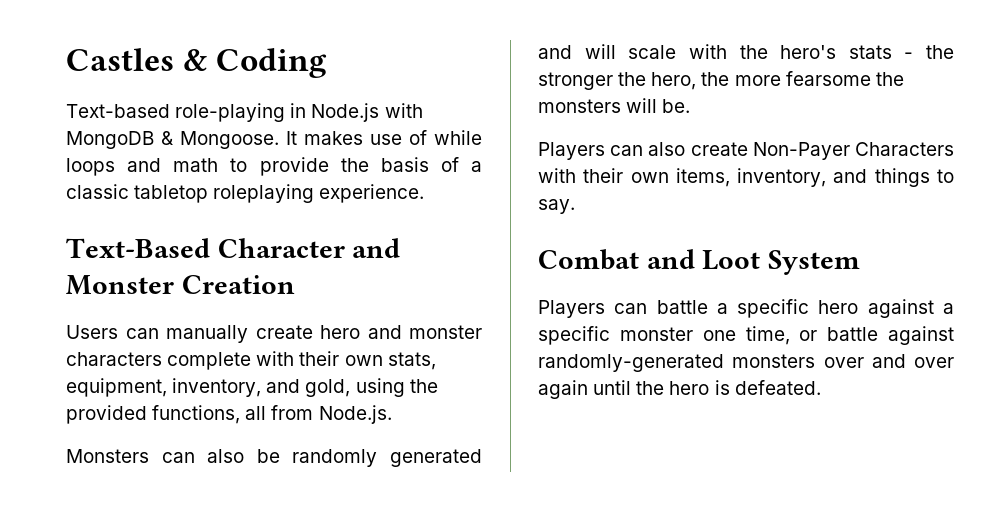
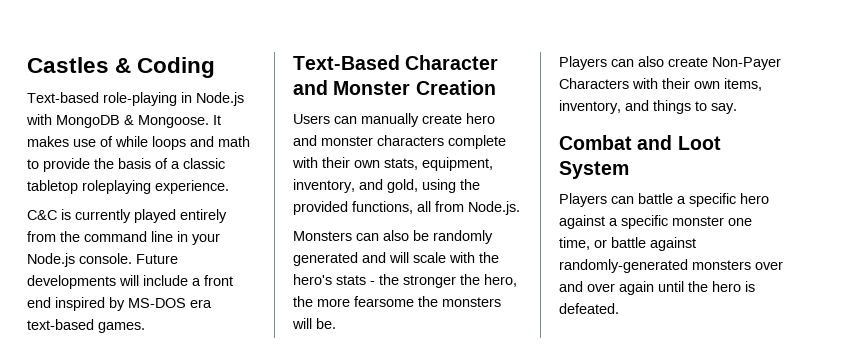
+ C&C is currently played entirely from the command line in your Node.js console. Future developments will include a front end inspired by MS-DOS era text-based games.

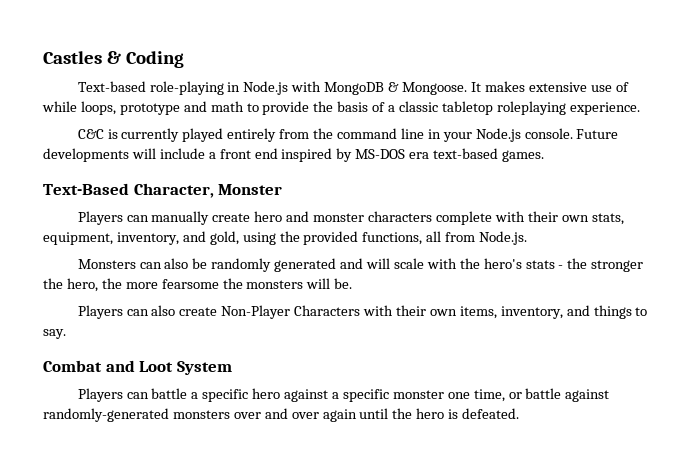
- It makes use of while loops and math to provide the basis of a classic tabletop roleplaying experience.
+ It makes extensive use of while loops, prototype and math to provide the basis of a classic tabletop roleplaying experience.
- Text-Based Character and Monster Creation
- Users can manually create hero and monster characters complete with their own stats, equipment, inventory, and gold, using the provided functions, all from Node.js.
+ Text-Based Character, Monster
+ Players can manually create hero and monster characters complete with their own stats, equipment, inventory, and gold, using the provided functions, all from Node.js.
- Players can also create Non-Payer Characters with their own items, inventory, and things to say.
+ Players can also create Non-Player Characters with their own items, inventory, and things to say.

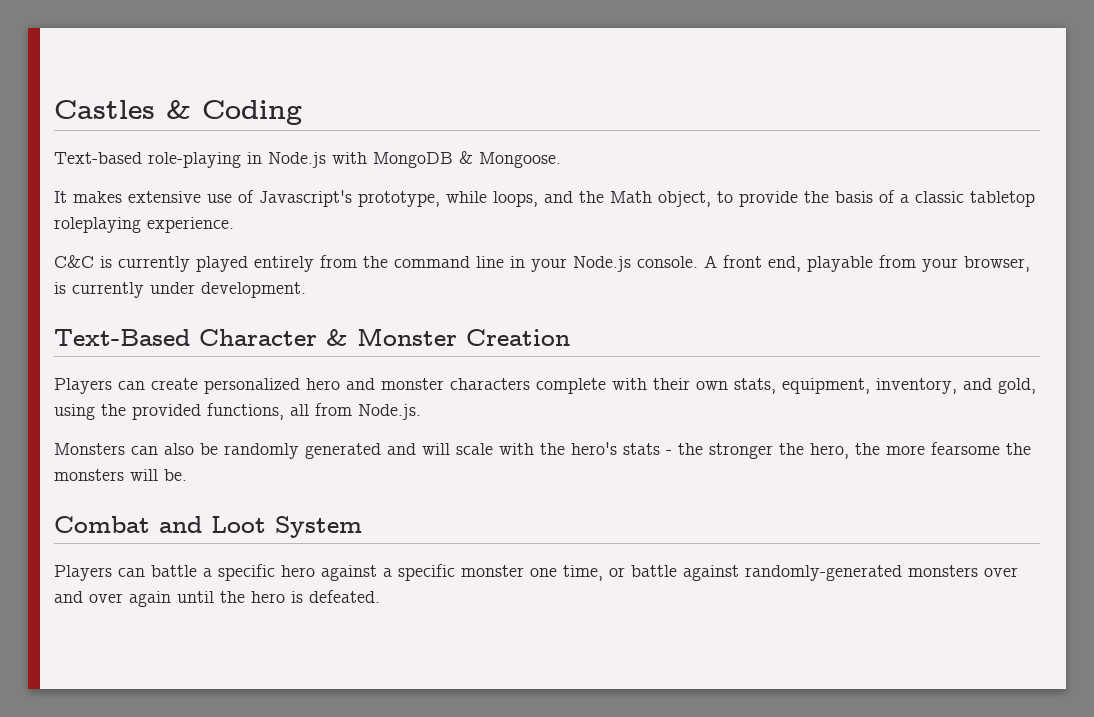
- Text-based role-playing in Node.js with MongoDB & Mongoose. It makes extensive use of while loops, prototype and math to provide the basis of a classic tabletop roleplaying experience.
+ Text-based role-playing in Node.js with MongoDB & Mongoose.
+ It makes extensive use of Javascript's prototype, while loops, and the Math object, to provide the basis of a classic tabletop roleplaying experience.
- Future developments will include a front end inspired by MS-DOS era text-based games.
+ A front end, playable from your browser, is currently under development.
- Text-Based Character, Monster
- Players can manually create hero and monster characters complete with their own stats, equipment, inventory, and gold, using the provided functions, all from Node.js.
+ Text-Based Character & Monster Creation
+ Players can create personalized hero and monster characters complete with their own stats, equipment, inventory, and gold, using the provided functions, all from Node.js.
- Players can also create Non-Player Characters with their own items, inventory, and things to say.

